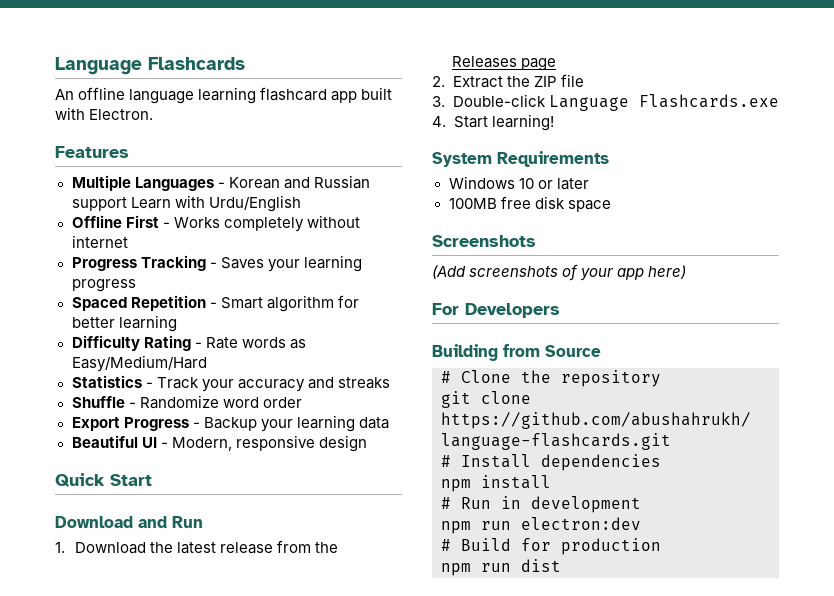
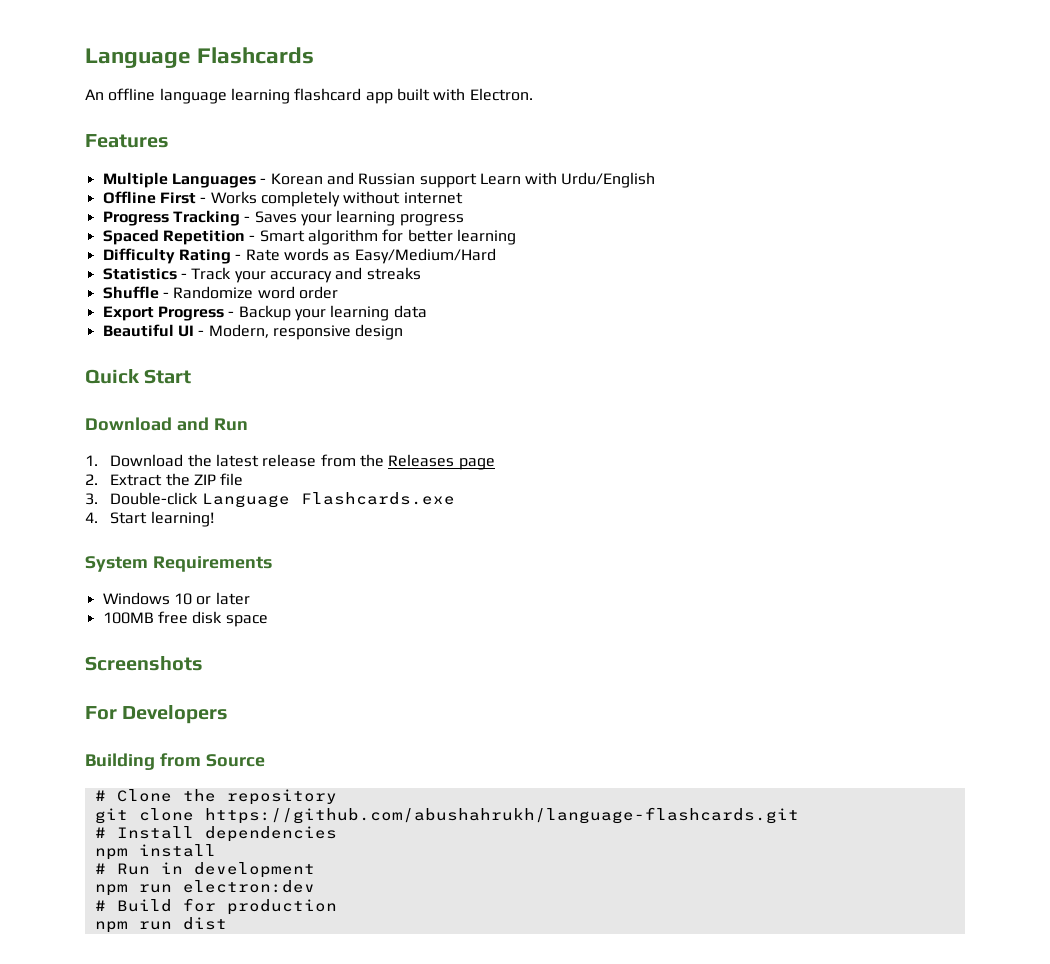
- (Add screenshots of your app here)

